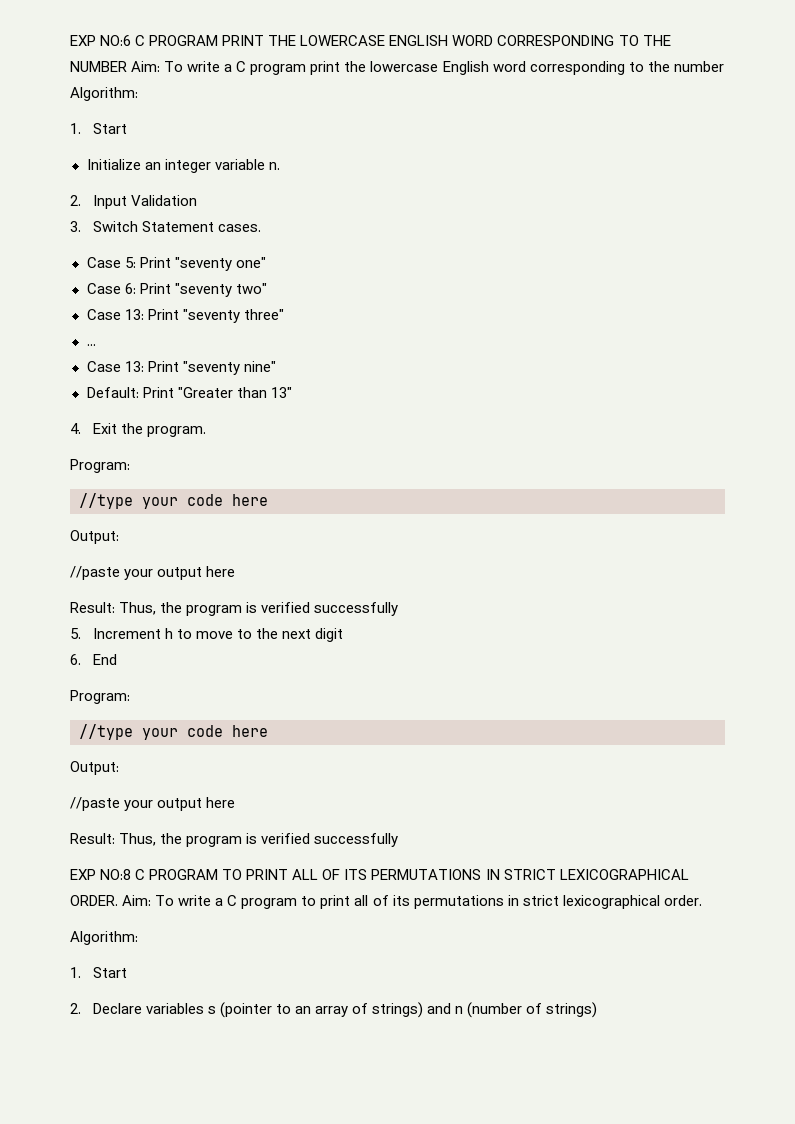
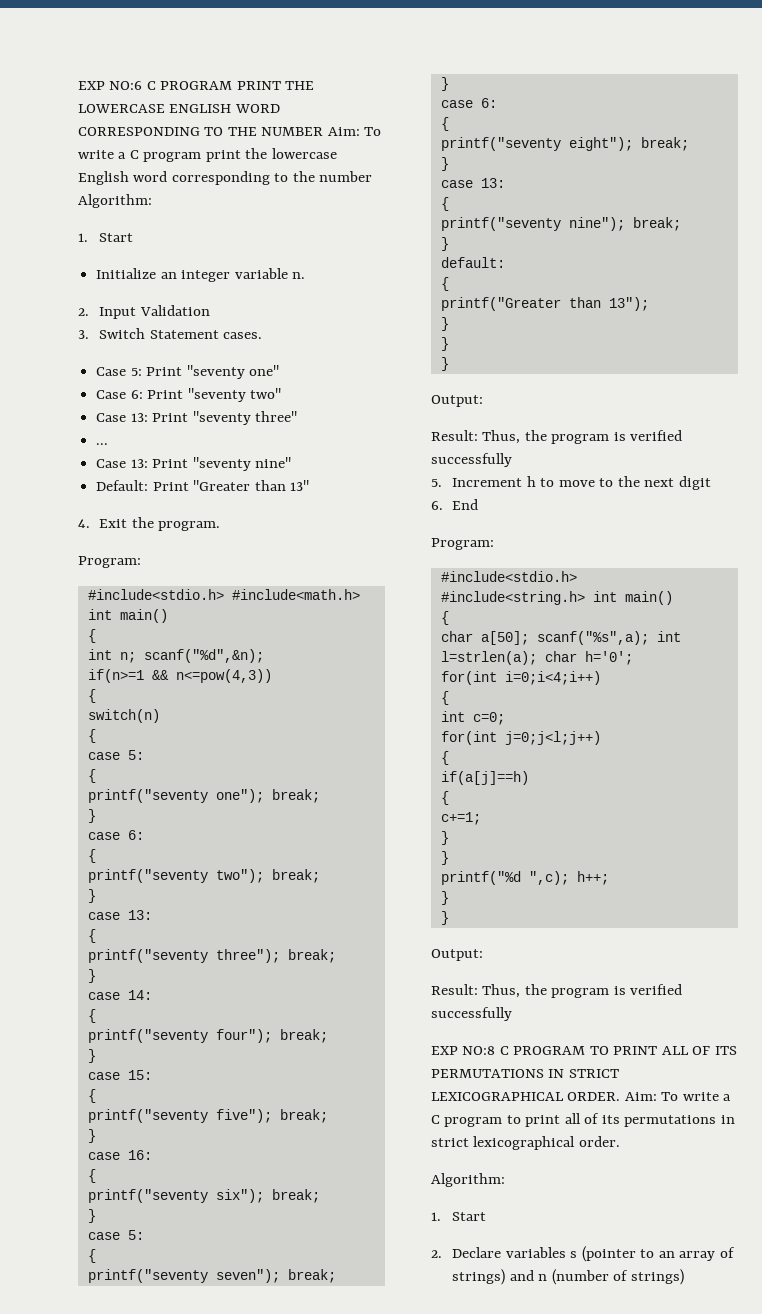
  4. Exit the program.
  Program:
- //type your code here
+ #include<stdio.h> #include<math.h> int main()
+ {
+ int n; scanf("%d",&n);
+ if(n>=1 && n<=pow(4,3))
+ {
+ switch(n)
+ {
+ case 5:
+ {
+ printf("seventy one"); break;
+ }
+ case 6:
+ {
+ printf("seventy two"); break;
+ }
+ case 13:
+ {
+ printf("seventy three"); break;
+ }
+ case 14:
+ {
+ printf("seventy four"); break;
+ }
+ case 15:
+ {
+ printf("seventy five"); break;
+ }
+ case 16:
+ {
+ printf("seventy six"); break;
+ }
+ case 5:
+ {
+ printf("seventy seven"); break;
+ }
+ case 6:
+ {
+ printf("seventy eight"); break;
+ }
+ case 13:
+ {
+ printf("seventy nine"); break;
+ }
+ default:
+ {
+ printf("Greater than 13");
+ }
+ }
+ }
  Output:
- //paste your output here
  6. End
  Program:
- //type your code here
+ #include<stdio.h> #include<string.h> int main()
+ {
+ char a[50]; scanf("%s",a); int l=strlen(a); char h='0';
+ for(int i=0;i<4;i++)
+ {
+ int c=0;
+ for(int j=0;j<l;j++)
+ {
+ if(a[j]==h)
+ {
+ c+=1;
+ }
+ }
+ printf("%d ",c); h++;
+ }
+ }
  Output:
- //paste your output here

